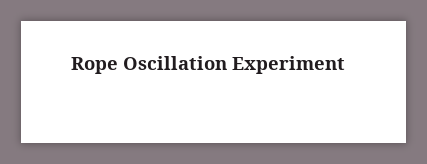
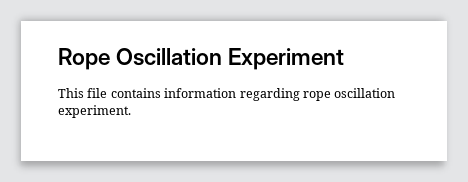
+ This file contains information regarding rope oscillation experiment.

